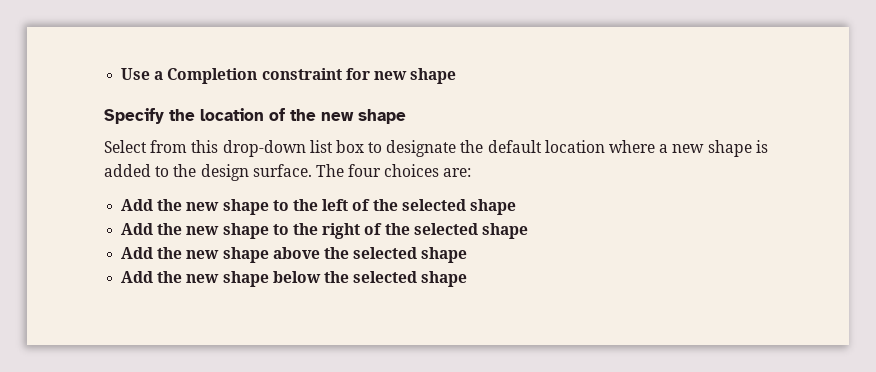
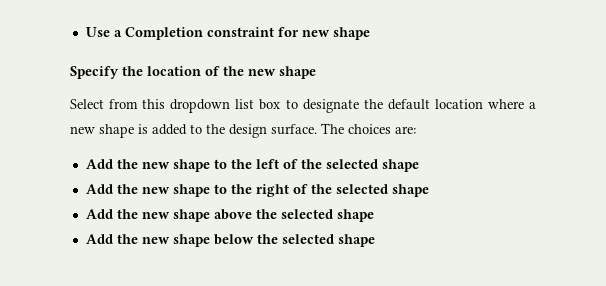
- Select from this drop-down list box to designate the default location where a new shape is added to the design surface.
+ Select from this dropdown list box to designate the default location where a new shape is added to the design surface.
- The four choices are:
+ The choices are:

